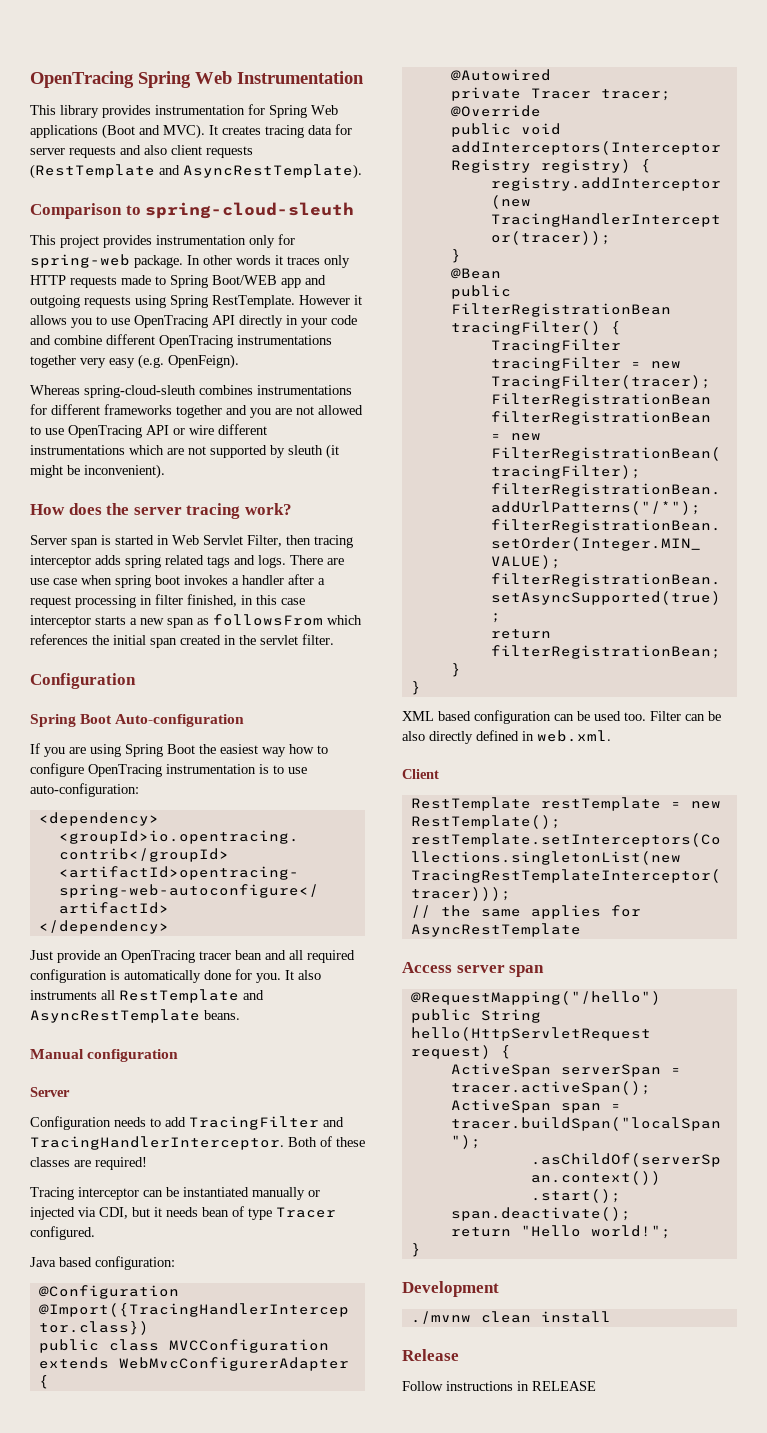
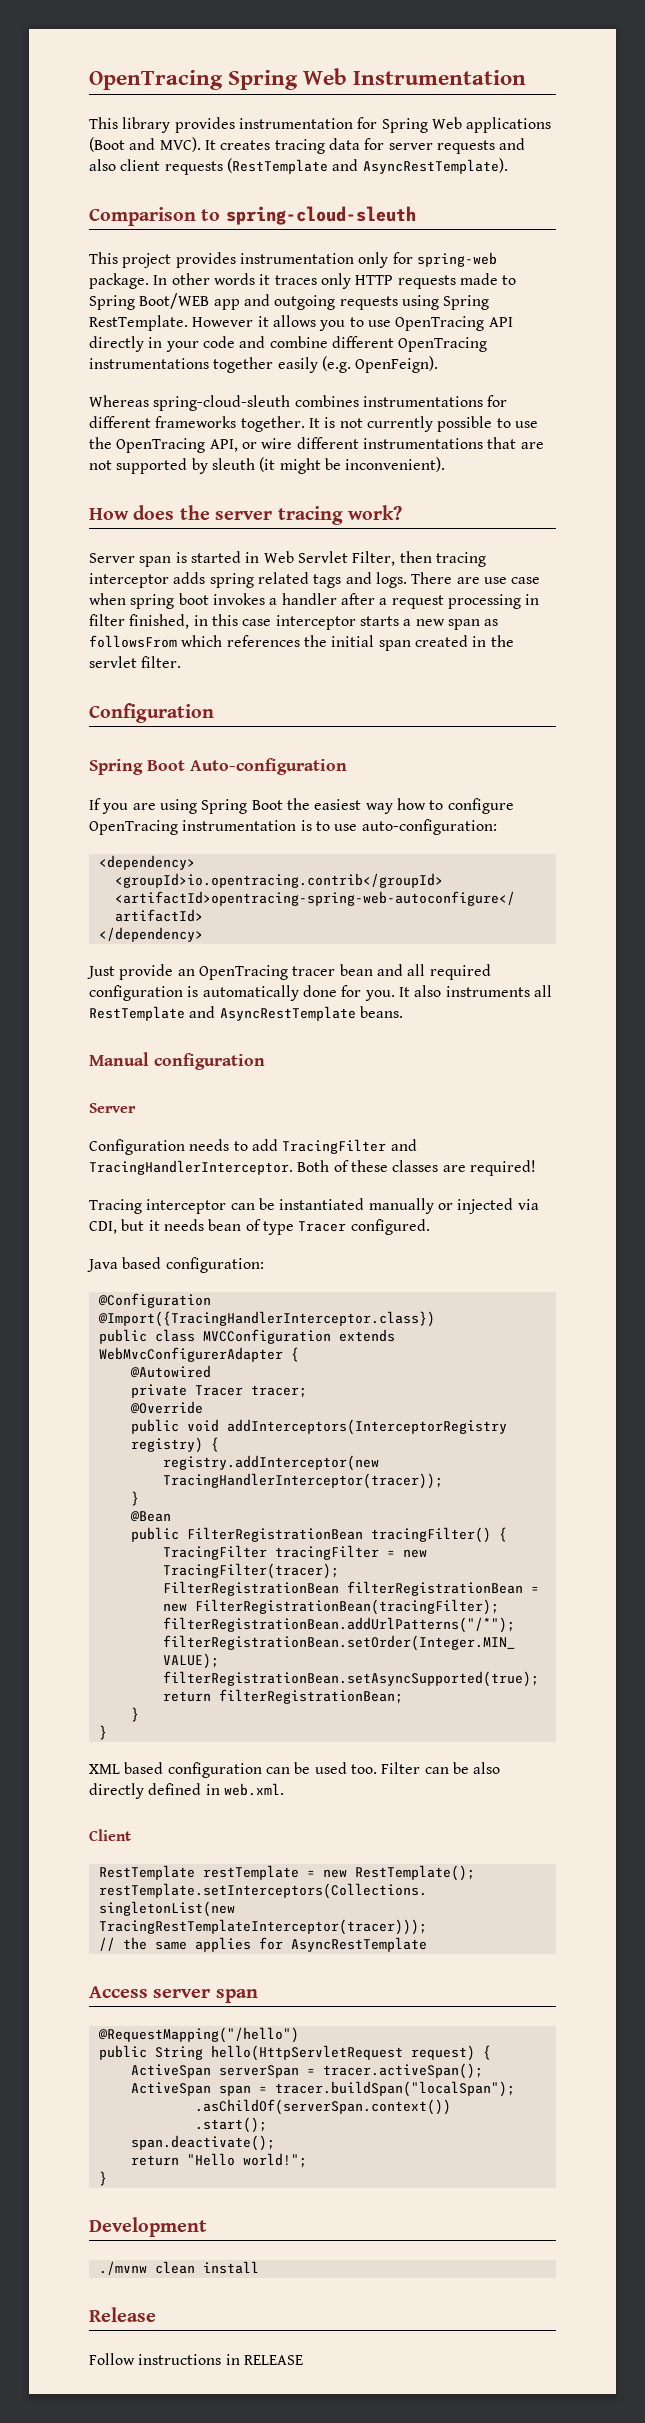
- However it allows you to use OpenTracing API directly in your code and combine different OpenTracing instrumentations together very easy (e.g. OpenFeign).
+ However it allows you to use OpenTracing API directly in your code and combine different OpenTracing instrumentations together easily (e.g. OpenFeign).
- Whereas spring-cloud-sleuth combines instrumentations for different frameworks together and you are not allowed to use OpenTracing API or wire different instrumentations which are not supported by sleuth (it might be inconvenient).
+ Whereas spring-cloud-sleuth combines instrumentations for different frameworks together. It is not currently possible to use the OpenTracing API, or wire different instrumentations that are not supported by sleuth (it might be inconvenient).

